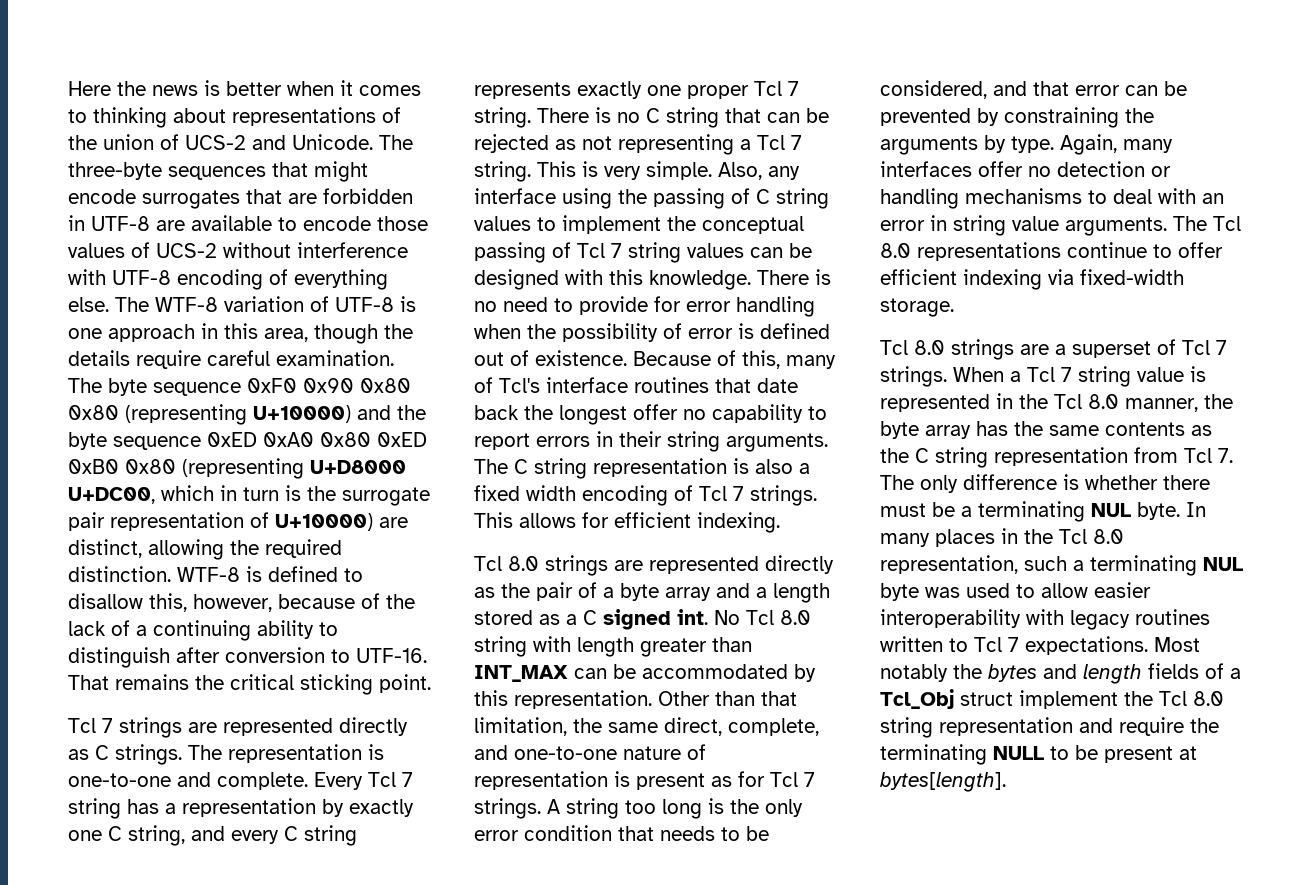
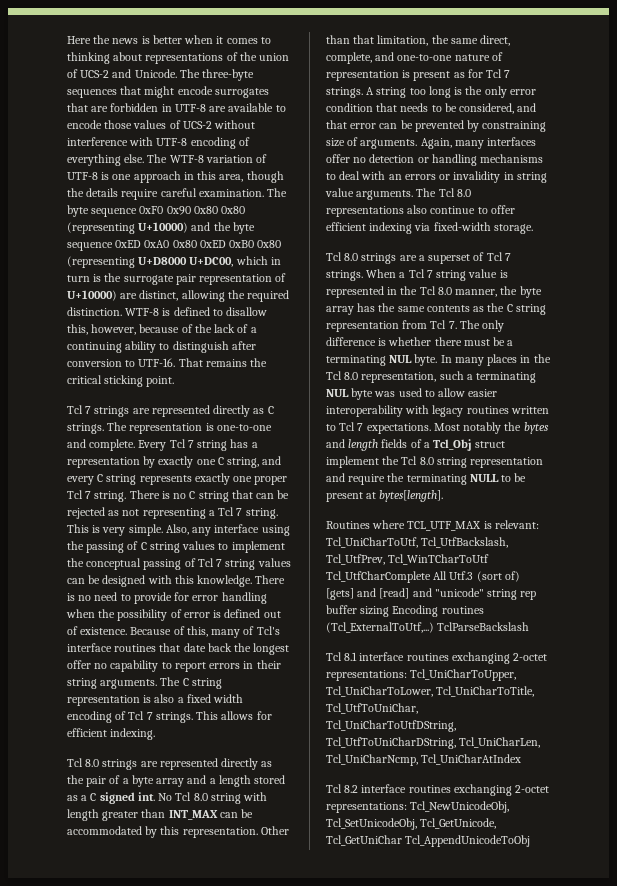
- A string too long is the only error condition that needs to be considered, and that error can be prevented by constraining the arguments by type.
+ A string too long is the only error condition that needs to be considered, and that error can be prevented by constraining size of arguments.
- Again, many interfaces offer no detection or handling mechanisms to deal with an error in string value arguments.
+ Again, many interfaces offer no detection or handling mechanisms to deal with an errors or invalidity in string value arguments.
- The Tcl 8.0 representations continue to offer efficient indexing via fixed-width storage.
+ The Tcl 8.0 representations also continue to offer efficient indexing via fixed-width storage.
+ Routines where TCL_UTF_MAX is relevant: Tcl_UniCharToUtf, Tcl_UtfBackslash, Tcl_UtfPrev, Tcl_WinTCharToUtf Tcl_UtfCharComplete All Utf.3 (sort of) [gets] and [read] and "unicode" string rep buffer sizing Encoding routines (Tcl_ExternalToUtf,...) TclParseBackslash
+ Tcl 8.1 interface routines exchanging 2-octet representations: Tcl_UniCharToUpper, Tcl_UniCharToLower, Tcl_UniCharToTitle, Tcl_UtfToUniChar, Tcl_UniCharToUtfDString, Tcl_UtfToUniCharDString, Tcl_UniCharLen, Tcl_UniCharNcmp, Tcl_UniCharAtIndex
+ Tcl 8.2 interface routines exchanging 2-octet representations: Tcl_NewUnicodeObj, Tcl_SetUnicodeObj, Tcl_GetUnicode, Tcl_GetUniChar Tcl_AppendUnicodeToObj

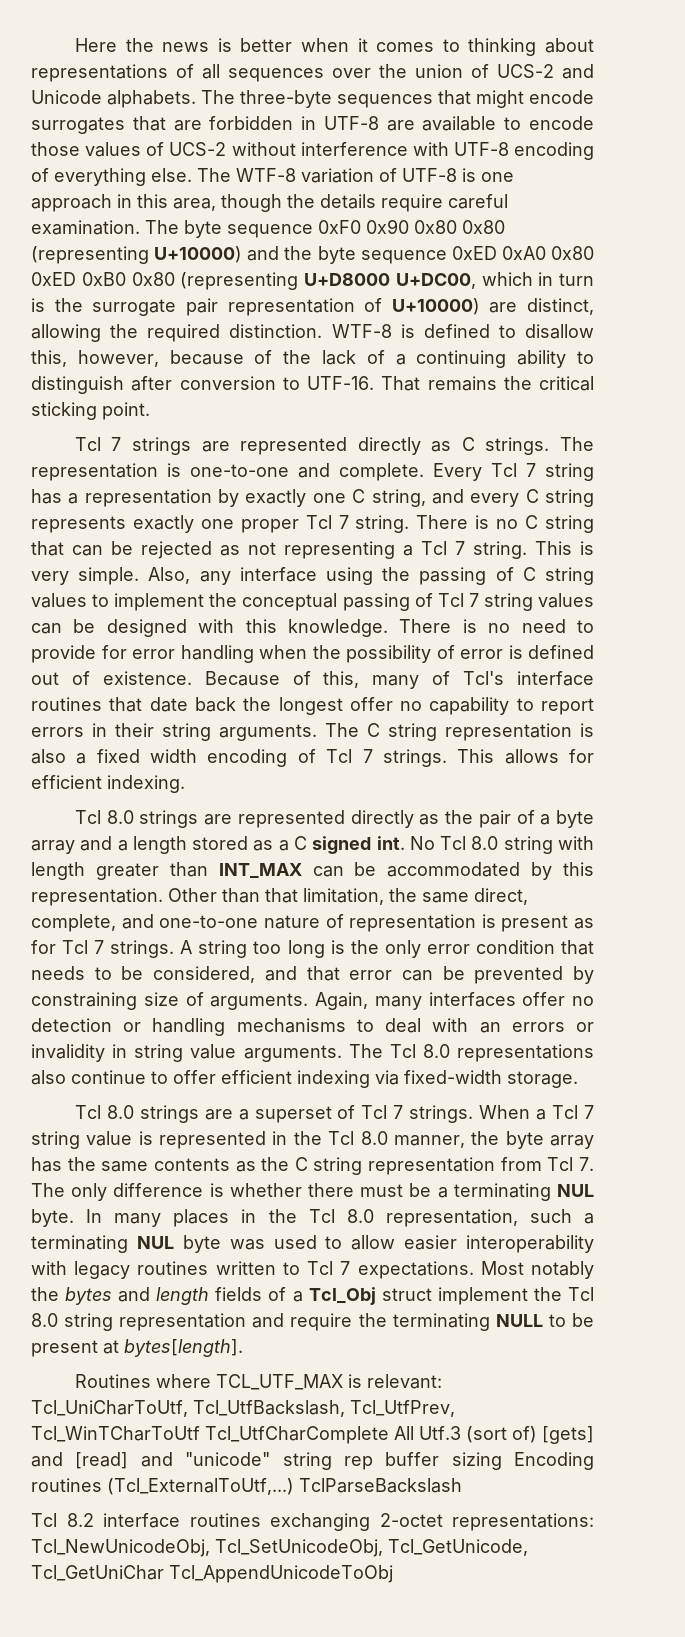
- Here the news is better when it comes to thinking about representations of the union of UCS-2 and Unicode.
+ Here the news is better when it comes to thinking about representations of all sequences over the union of UCS-2 and Unicode alphabets.
- Tcl 8.1 interface routines exchanging 2-octet representations: Tcl_UniCharToUpper, Tcl_UniCharToLower, Tcl_UniCharToTitle, Tcl_UtfToUniChar, Tcl_UniCharToUtfDString, Tcl_UtfToUniCharDString, Tcl_UniCharLen, Tcl_UniCharNcmp, Tcl_UniCharAtIndex

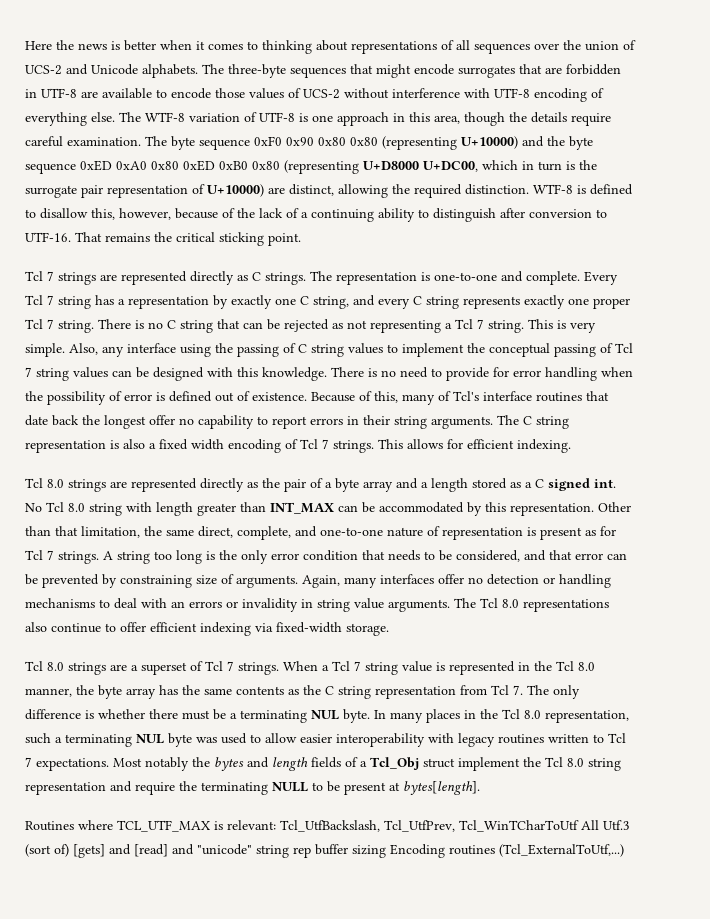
- Routines where TCL_UTF_MAX is relevant: Tcl_UniCharToUtf, Tcl_UtfBackslash, Tcl_UtfPrev, Tcl_WinTCharToUtf Tcl_UtfCharComplete All Utf.3 (sort of) [gets] and [read] and "unicode" string rep buffer sizing Encoding routines (Tcl_ExternalToUtf,...) TclParseBackslash
- Tcl 8.2 interface routines exchanging 2-octet representations: Tcl_NewUnicodeObj, Tcl_SetUnicodeObj, Tcl_GetUnicode, Tcl_GetUniChar Tcl_AppendUnicodeToObj
+ Routines where TCL_UTF_MAX is relevant: Tcl_UtfBackslash, Tcl_UtfPrev, Tcl_WinTCharToUtf All Utf.3 (sort of) [gets] and [read] and "unicode" string rep buffer sizing Encoding routines (Tcl_ExternalToUtf,...)

